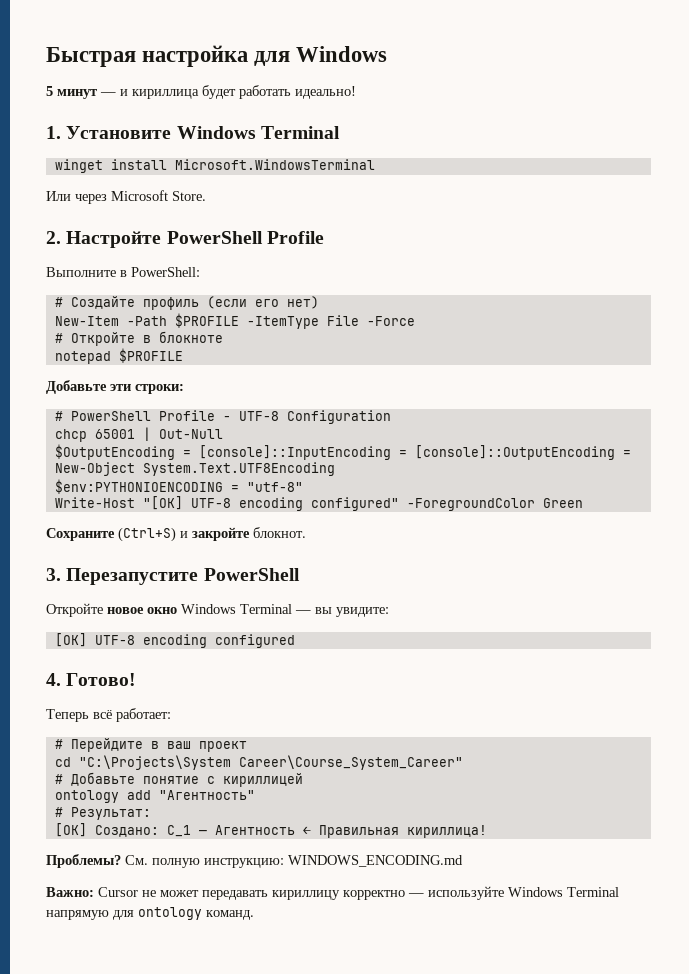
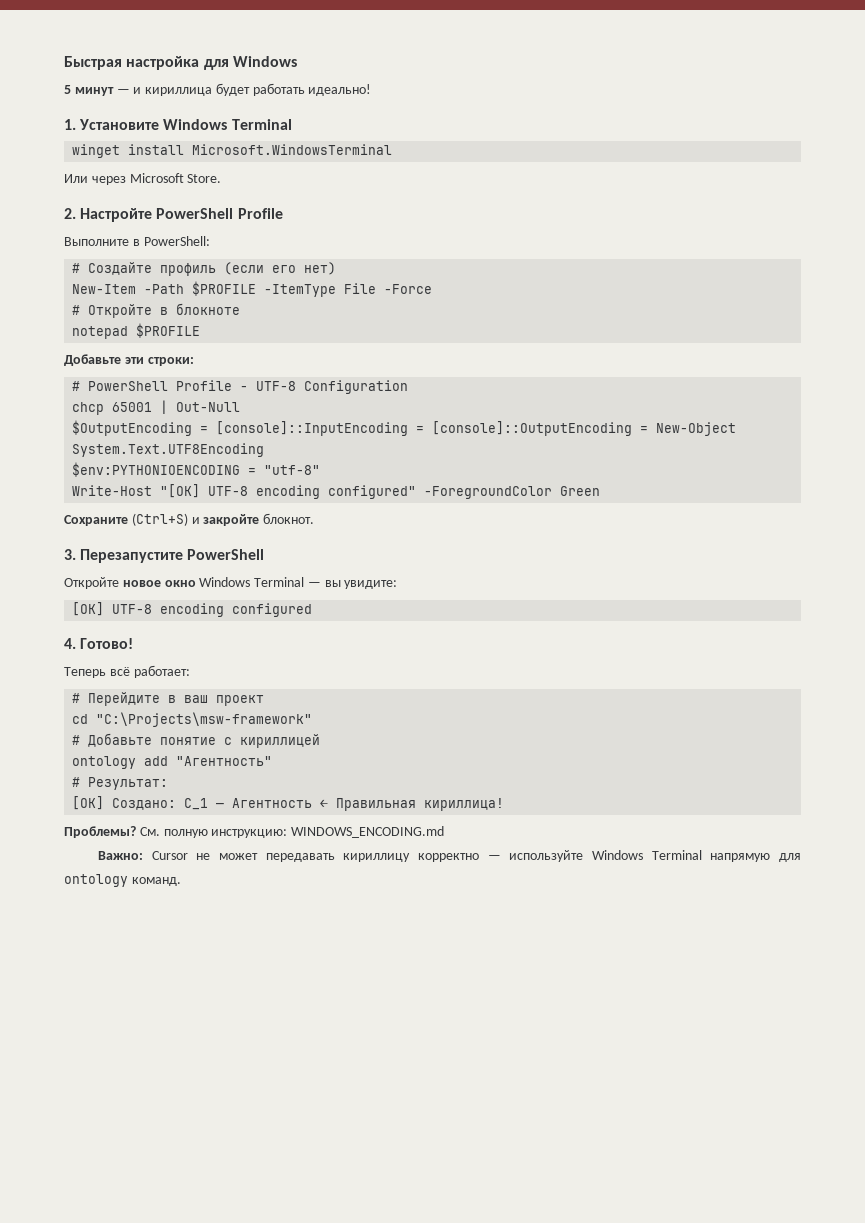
- cd "C:\Projects\System Career\Course_System_Career"
+ cd "C:\Projects\msw-framework"

